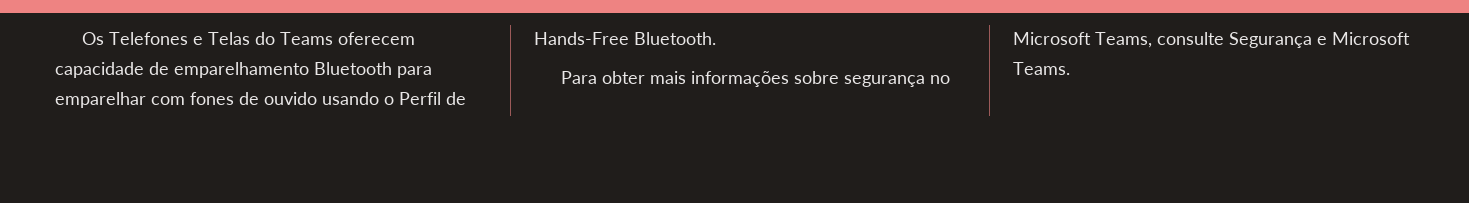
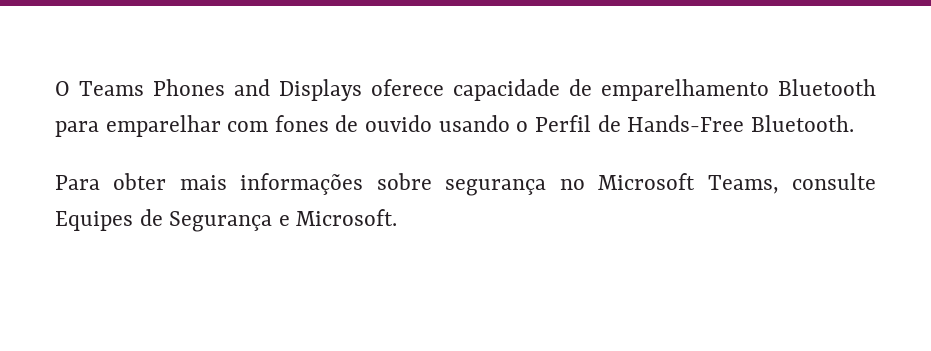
- Os Telefones e Telas do Teams oferecem capacidade de emparelhamento Bluetooth para emparelhar com fones de ouvido usando o Perfil de Hands-Free Bluetooth.
+ O Teams Phones and Displays oferece capacidade de emparelhamento Bluetooth para emparelhar com fones de ouvido usando o Perfil de Hands-Free Bluetooth.
- Para obter mais informações sobre segurança no Microsoft Teams, consulte Segurança e Microsoft Teams.
+ Para obter mais informações sobre segurança no Microsoft Teams, consulte Equipes de Segurança e Microsoft.

